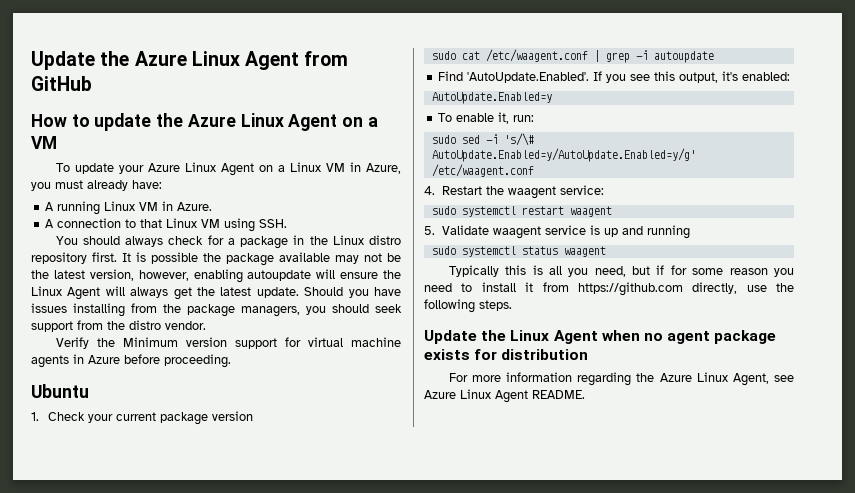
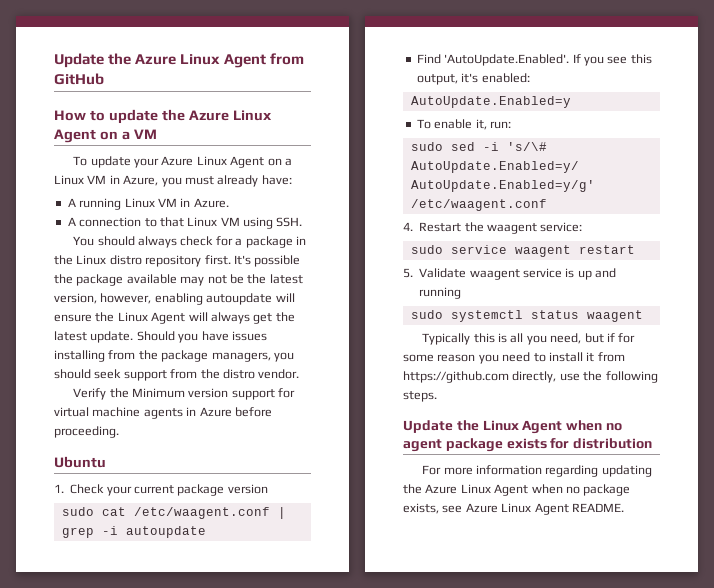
- It is possible the package available may not be the latest version, however, enabling autoupdate will ensure the Linux Agent will always get the latest update.
+ It's possible the package available may not be the latest version, however, enabling autoupdate will ensure the Linux Agent will always get the latest update.
- sudo systemctl restart waagent
+ sudo service waagent restart
- For more information regarding the Azure Linux Agent, see Azure Linux Agent README.
+ For more information regarding updating the Azure Linux Agent when no package exists, see Azure Linux Agent README.

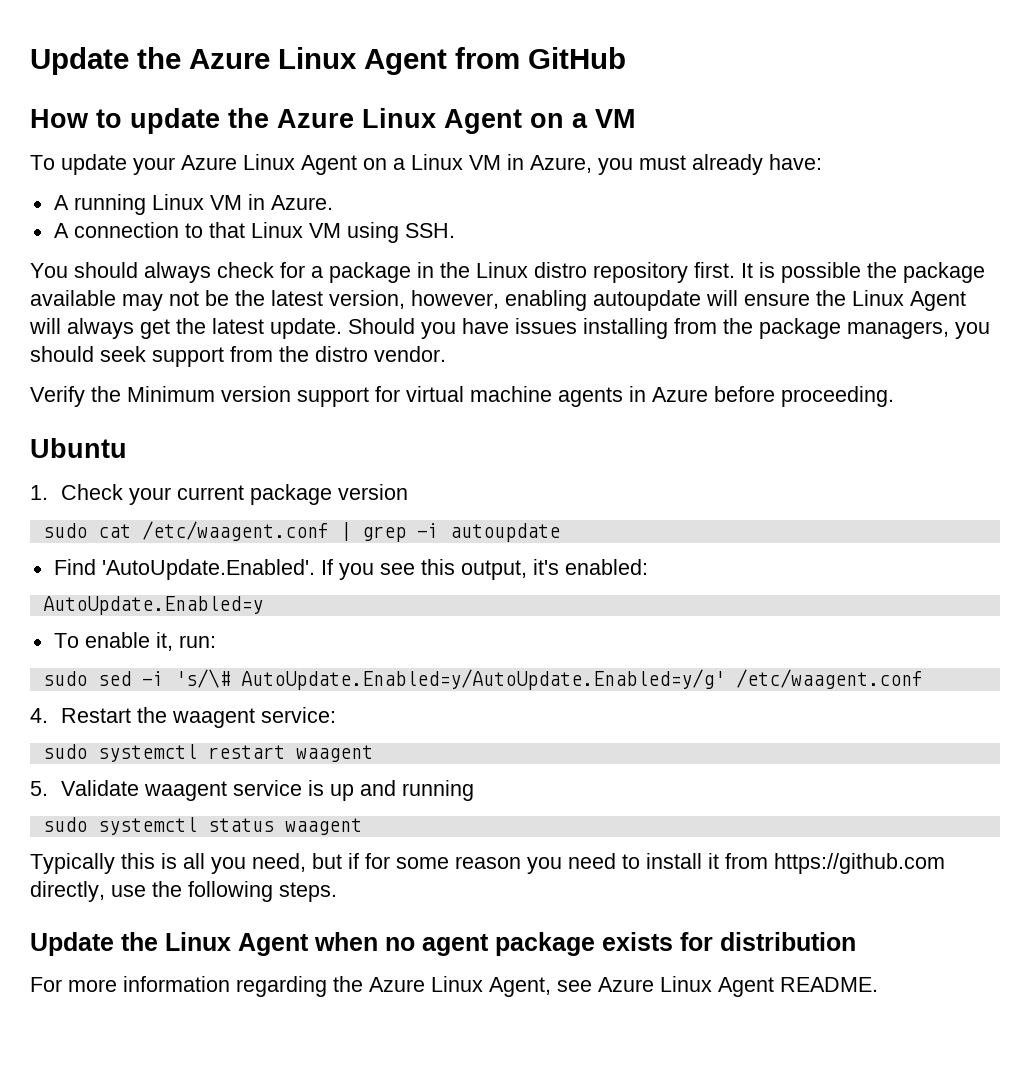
- It's possible the package available may not be the latest version, however, enabling autoupdate will ensure the Linux Agent will always get the latest update.
+ It is possible the package available may not be the latest version, however, enabling autoupdate will ensure the Linux Agent will always get the latest update.
- sudo service waagent restart
+ sudo systemctl restart waagent
- For more information regarding updating the Azure Linux Agent when no package exists, see Azure Linux Agent README.
+ For more information regarding the Azure Linux Agent, see Azure Linux Agent README.

